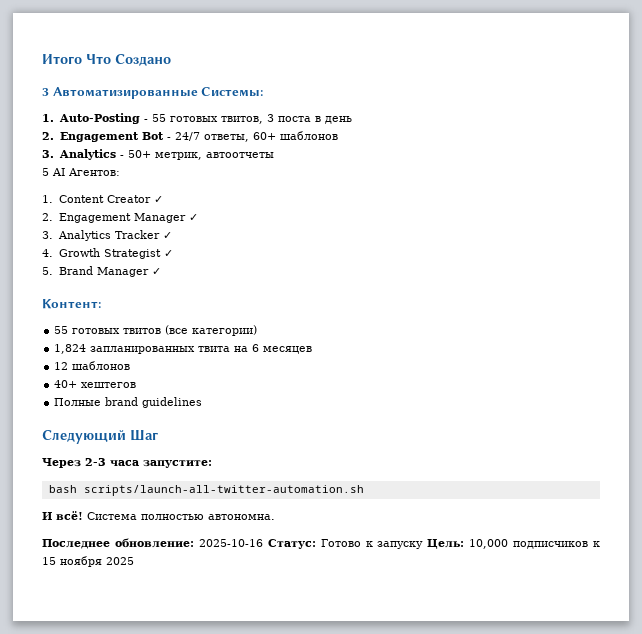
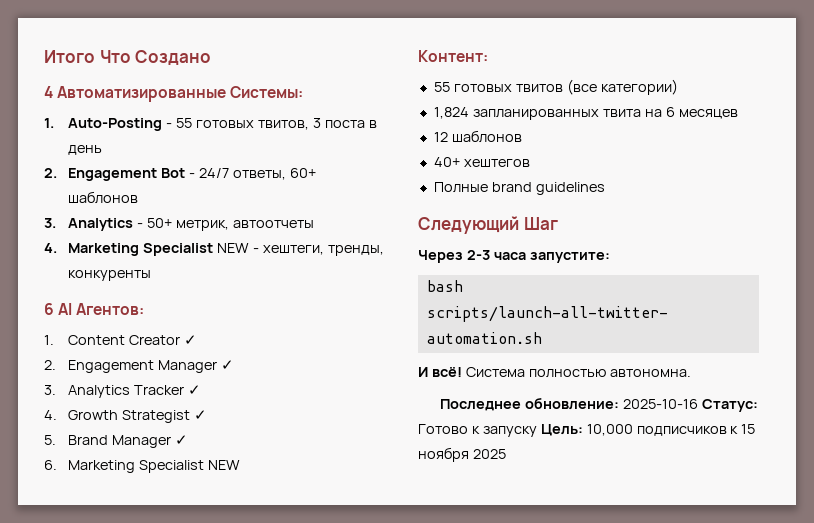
- 3 Автоматизированные Системы:
+ 4 Автоматизированные Системы:
- 5 AI Агентов:
+ 4. Marketing Specialist NEW - хештеги, тренды, конкуренты
+ 6 AI Агентов:
+ 6. Marketing Specialist NEW

